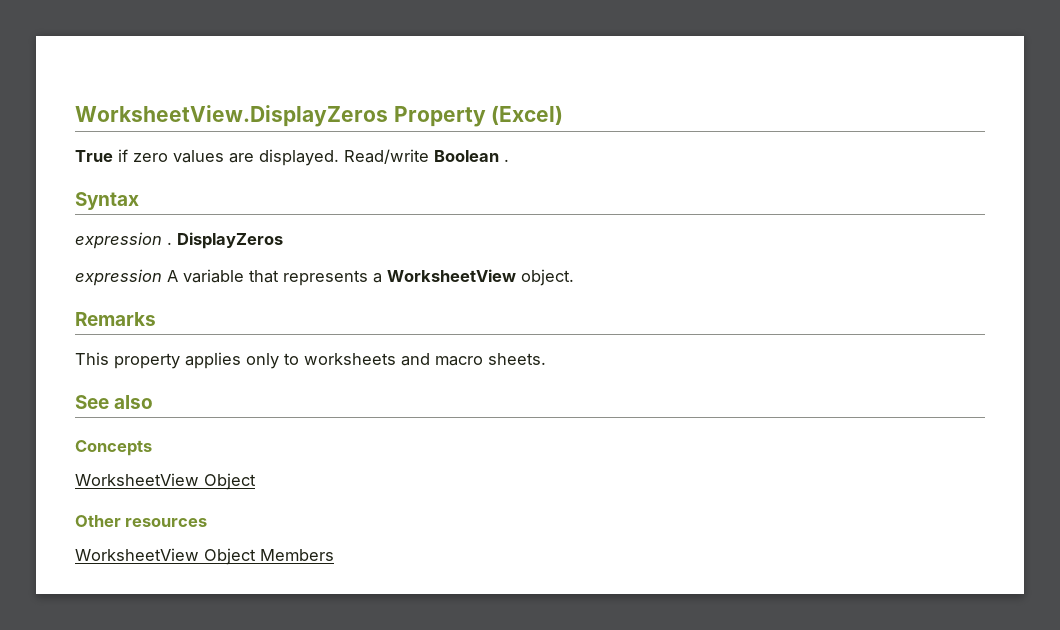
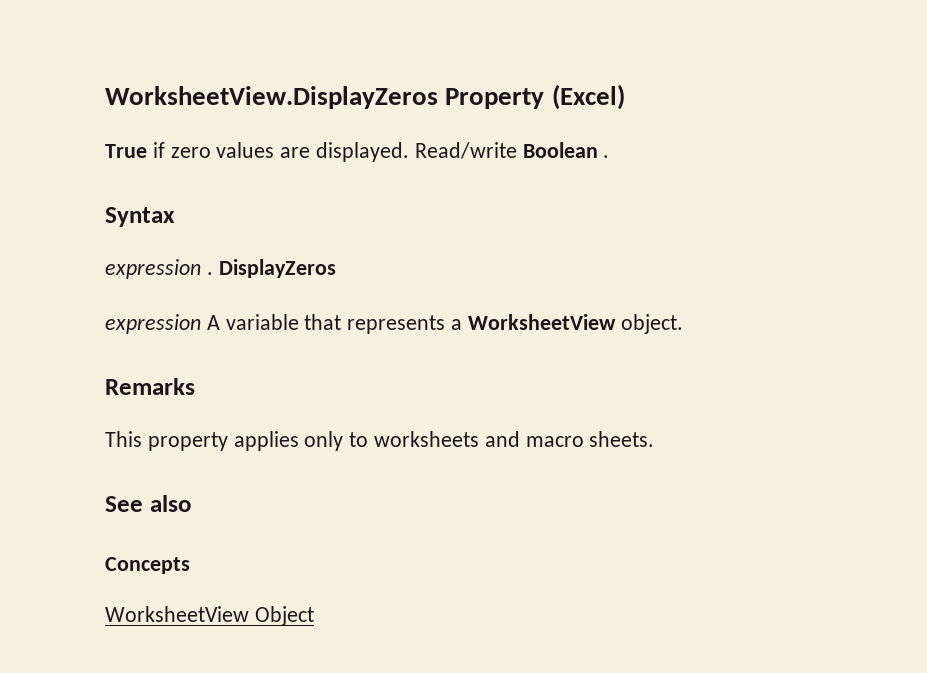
- Other resources
- WorksheetView Object Members

